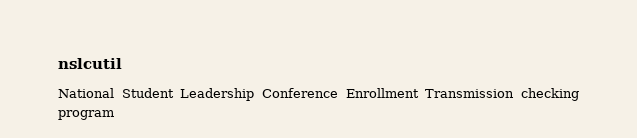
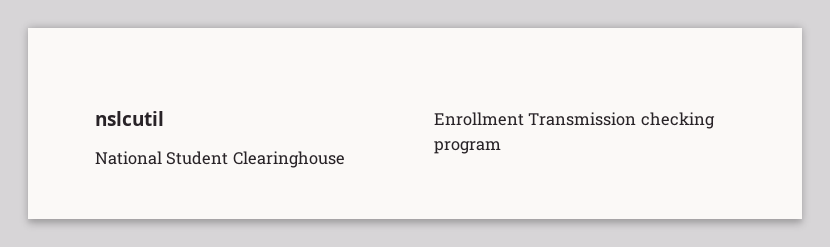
- National Student Leadership Conference Enrollment Transmission checking program
+ National Student Clearinghouse Enrollment Transmission checking program

